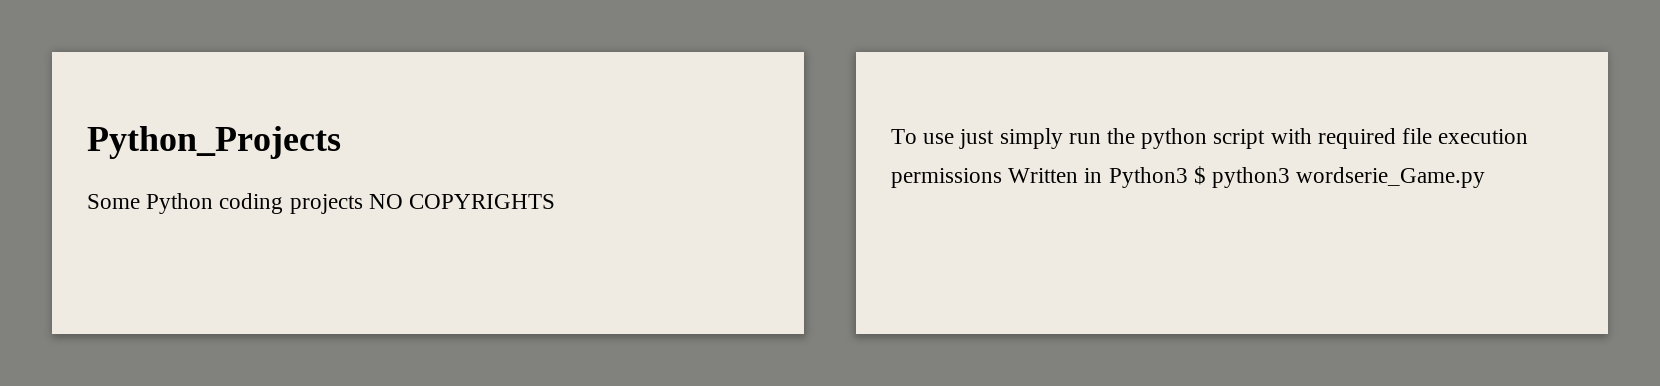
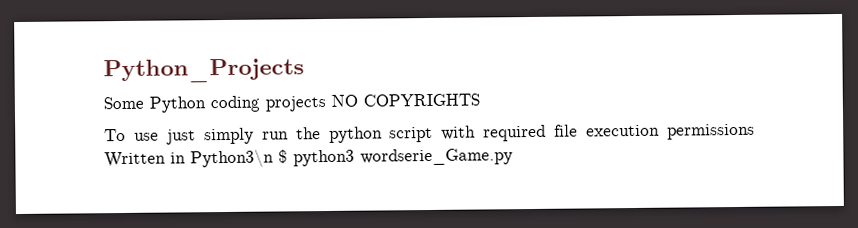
- To use just simply run the python script with required file execution permissions Written in Python3 $ python3 wordserie_Game.py
+ To use just simply run the python script with required file execution permissions Written in Python3\n $ python3 wordserie_Game.py

